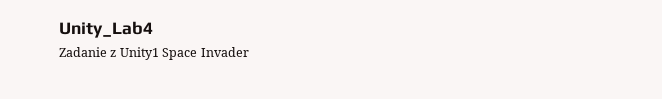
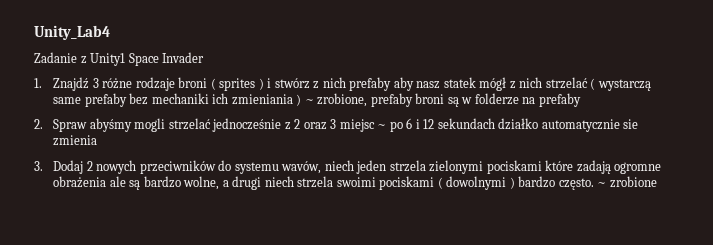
+ 1. Znajdź 3 różne rodzaje broni ( sprites ) i stwórz z nich prefaby aby nasz statek mógł z nich strzelać ( wystarczą same prefaby bez mechaniki ich zmieniania ) ~ zrobione, prefaby broni są w folderze na prefaby
+ 2. Spraw abyśmy mogli strzelać jednocześnie z 2 oraz 3 miejsc ~ po 6 i 12 sekundach działko automatycznie sie zmienia
+ 3. Dodaj 2 nowych przeciwników do systemu wavów, niech jeden strzela zielonymi pociskami które zadają ogromne obrażenia ale są bardzo wolne, a drugi niech strzela swoimi pociskami ( dowolnymi ) bardzo często. ~ zrobione

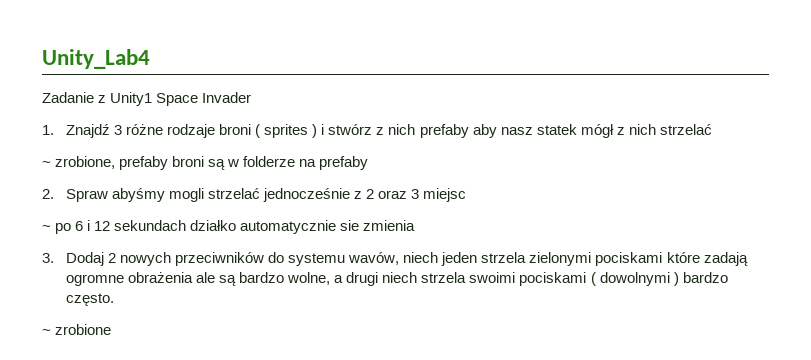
- 1. Znajdź 3 różne rodzaje broni ( sprites ) i stwórz z nich prefaby aby nasz statek mógł z nich strzelać ( wystarczą same prefaby bez mechaniki ich zmieniania ) ~ zrobione, prefaby broni są w folderze na prefaby
+ 1. Znajdź 3 różne rodzaje broni ( sprites ) i stwórz z nich prefaby aby nasz statek mógł z nich strzelać
+ ~ zrobione, prefaby broni są w folderze na prefaby
- 2. Spraw abyśmy mogli strzelać jednocześnie z 2 oraz 3 miejsc ~ po 6 i 12 sekundach działko automatycznie sie zmienia
+ 2. Spraw abyśmy mogli strzelać jednocześnie z 2 oraz 3 miejsc
+ ~ po 6 i 12 sekundach działko automatycznie sie zmienia
- 3. Dodaj 2 nowych przeciwników do systemu wavów, niech jeden strzela zielonymi pociskami które zadają ogromne obrażenia ale są bardzo wolne, a drugi niech strzela swoimi pociskami ( dowolnymi ) bardzo często. ~ zrobione
+ 3. Dodaj 2 nowych przeciwników do systemu wavów, niech jeden strzela zielonymi pociskami które zadają ogromne obrażenia ale są bardzo wolne, a drugi niech strzela swoimi pociskami ( dowolnymi ) bardzo często.
+ ~ zrobione

